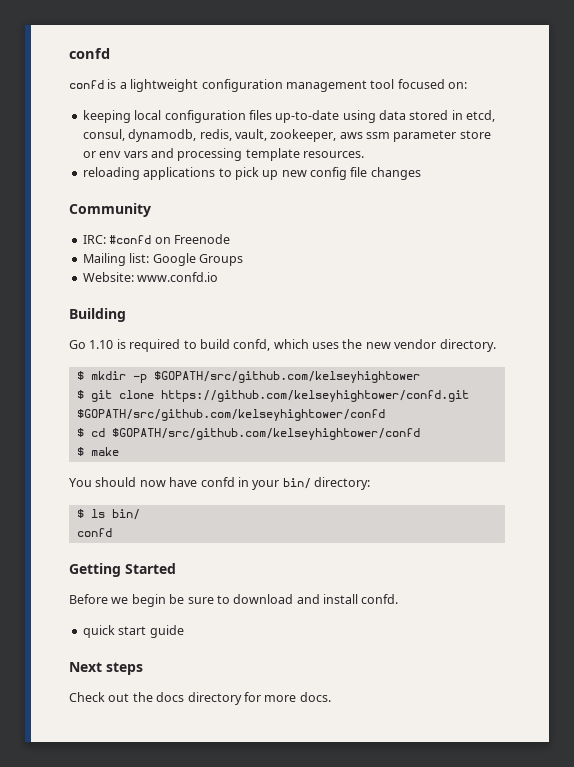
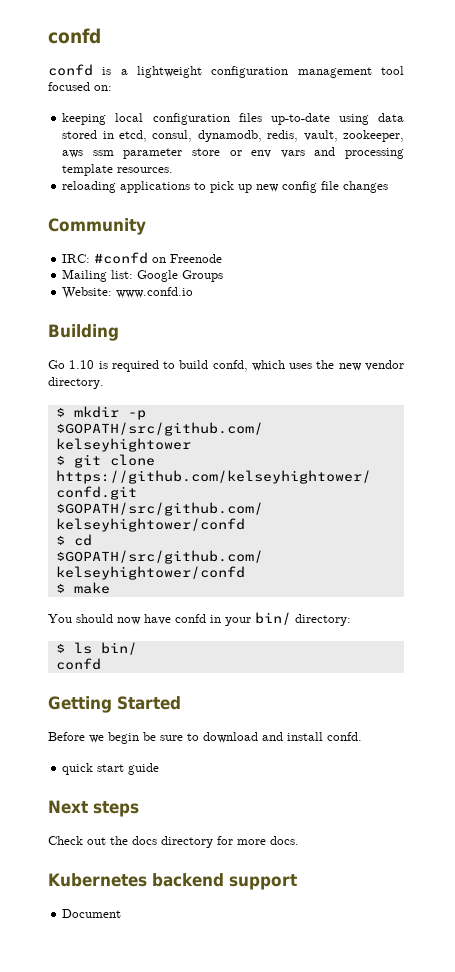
+ Kubernetes backend support
+ Document

